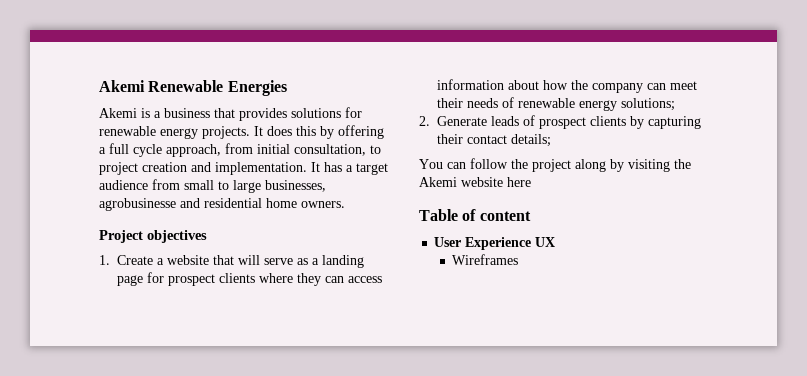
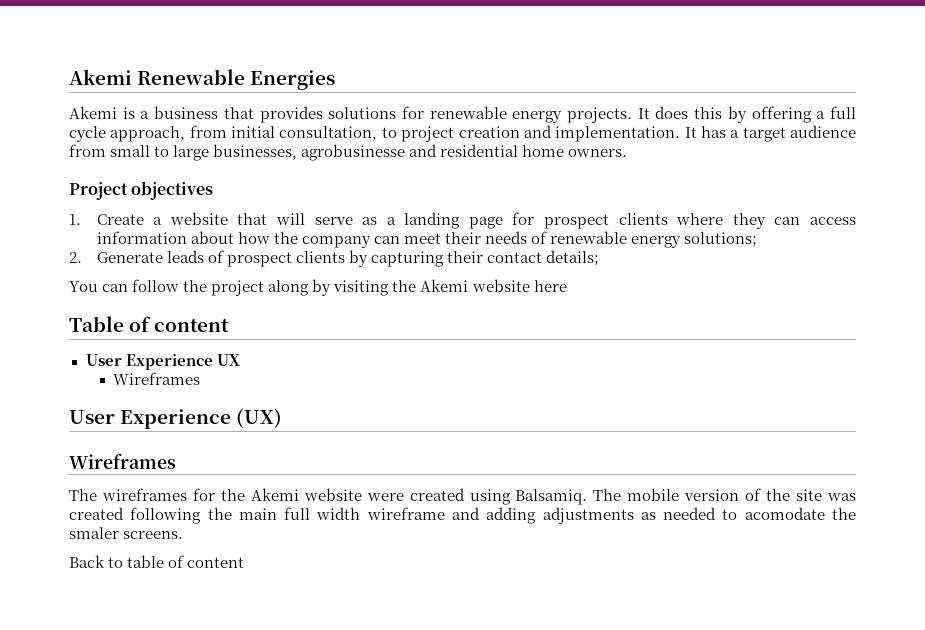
+ User Experience (UX)
+ Wireframes
+ The wireframes for the Akemi website were created using Balsamiq. The mobile version of the site was created following the main full width wireframe and adding adjustments as needed to acomodate the smaler screens.
+ Back to table of content

